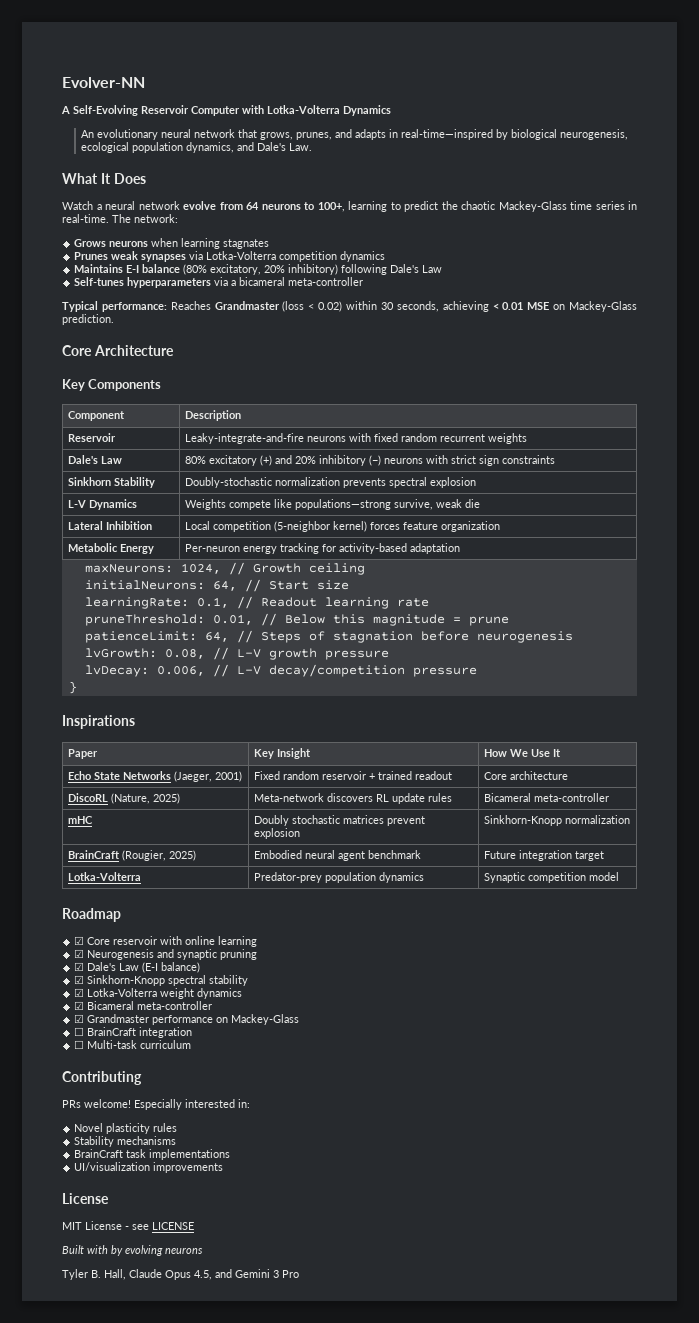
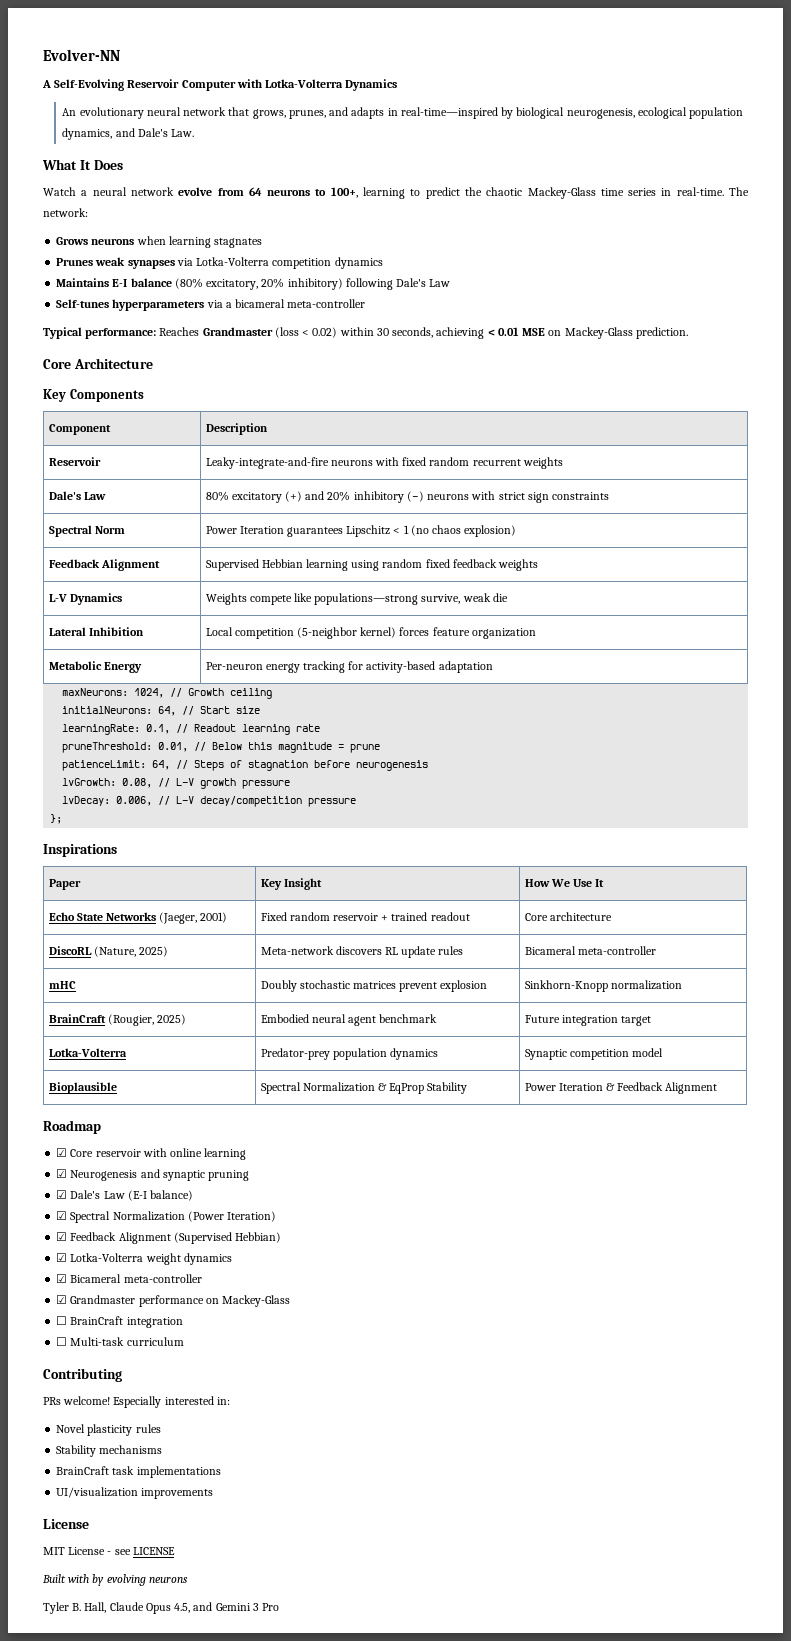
- Sinkhorn Stability | Doubly-stochastic normalization prevents spectral explosion
+ Spectral Norm | Power Iteration guarantees Lipschitz < 1 (no chaos explosion)
+ Feedback Alignment | Supervised Hebbian learning using random fixed feedback weights
- }
+ };
+ Bioplausible | Spectral Normalization & EqProp Stability | Power Iteration & Feedback Alignment
- ☑ Sinkhorn-Knopp spectral stability
+ ☑ Spectral Normalization (Power Iteration)
+ ☑ Feedback Alignment (Supervised Hebbian)

